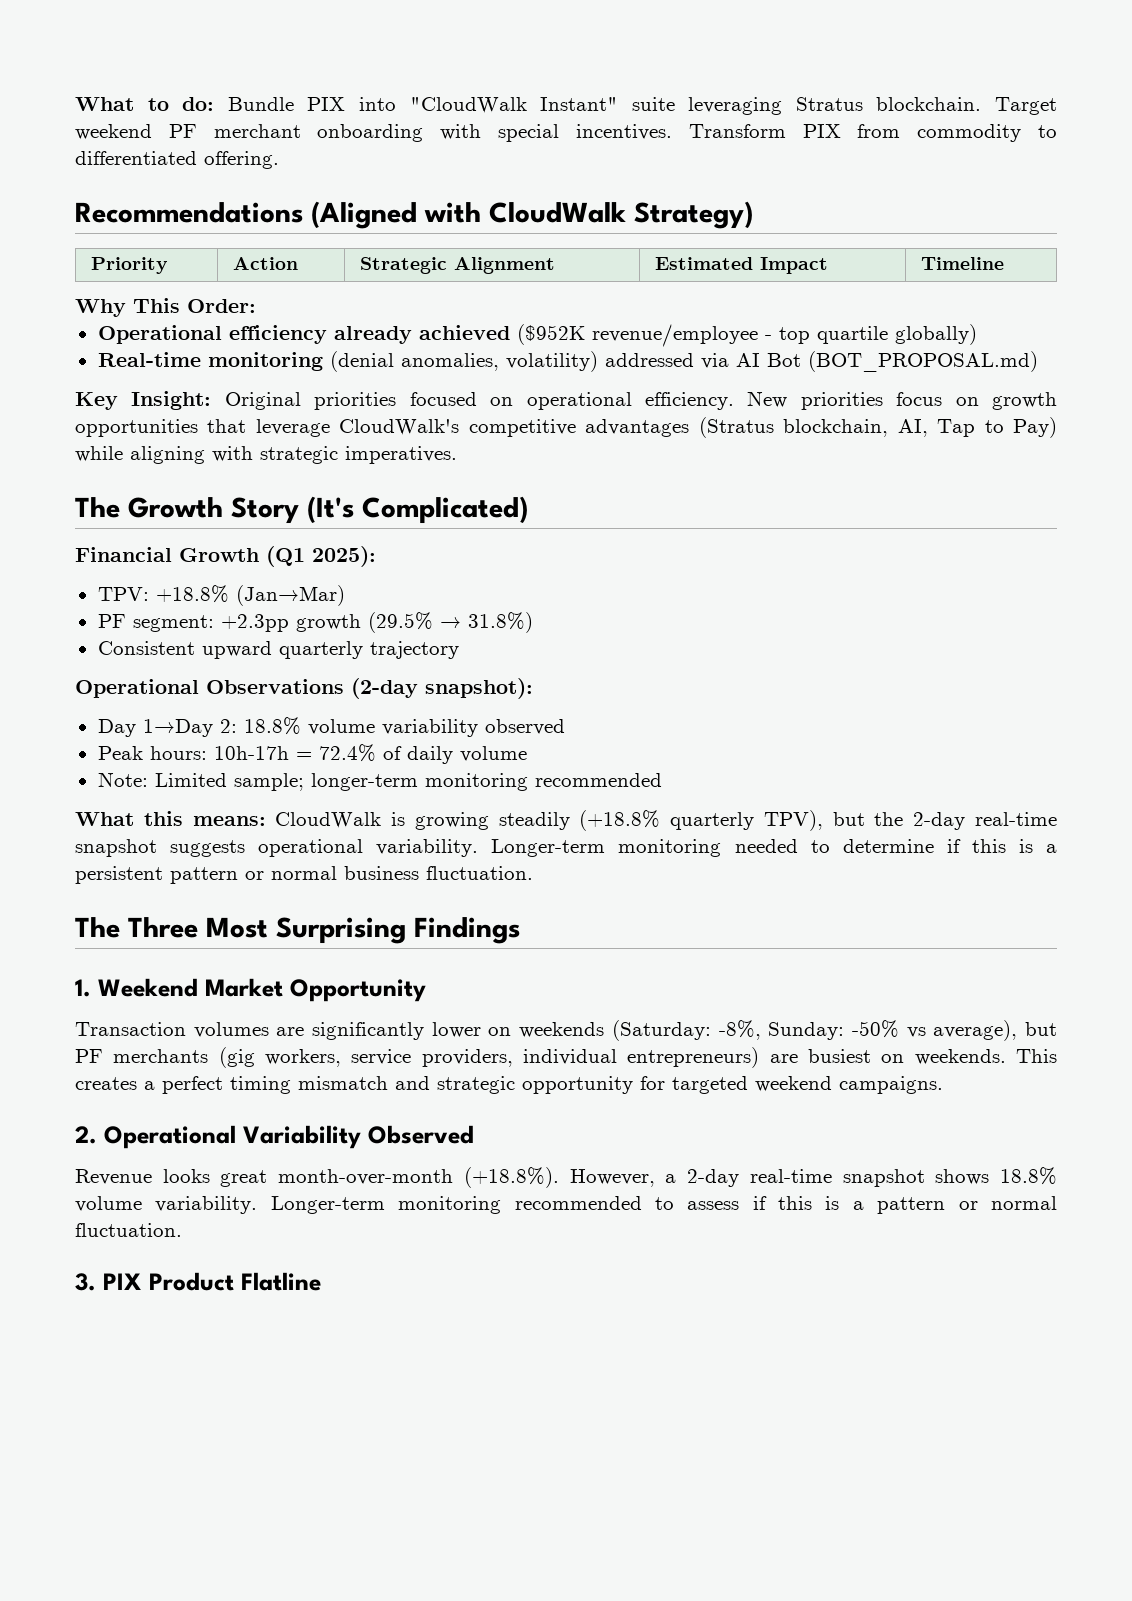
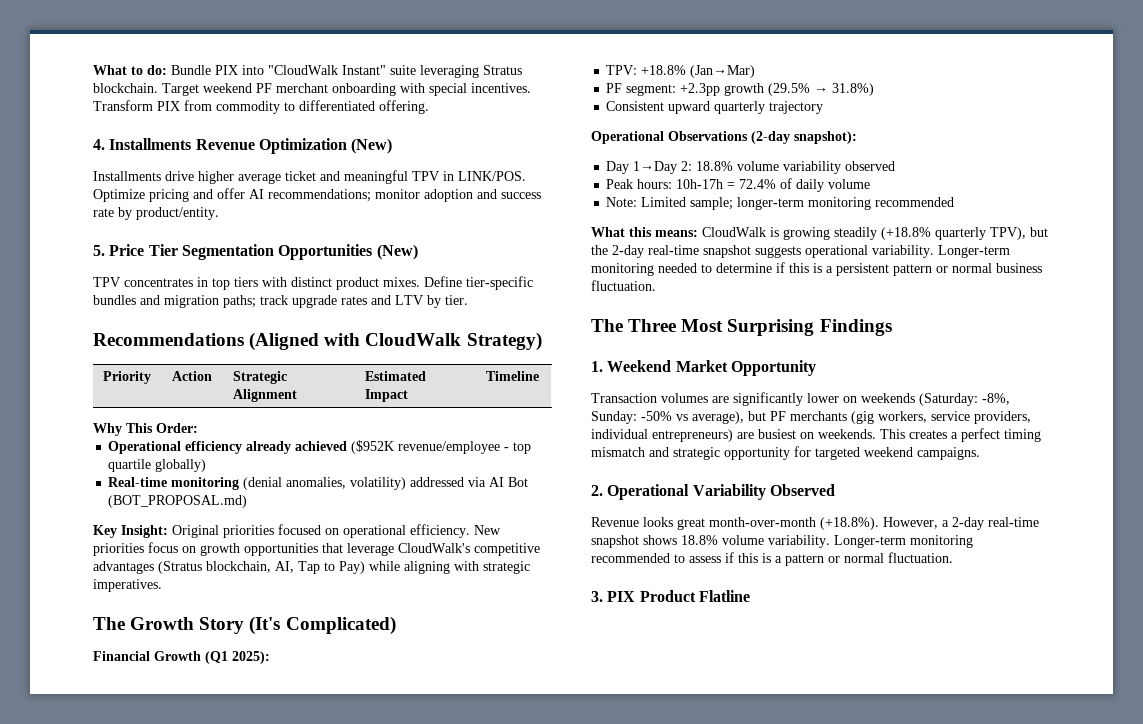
+ 4. Installments Revenue Optimization (New)
+ Installments drive higher average ticket and meaningful TPV in LINK/POS. Optimize pricing and offer AI recommendations; monitor adoption and success rate by product/entity.
+ 5. Price Tier Segmentation Opportunities (New)
+ TPV concentrates in top tiers with distinct product mixes. Define tier-specific bundles and migration paths; track upgrade rates and LTV by tier.

